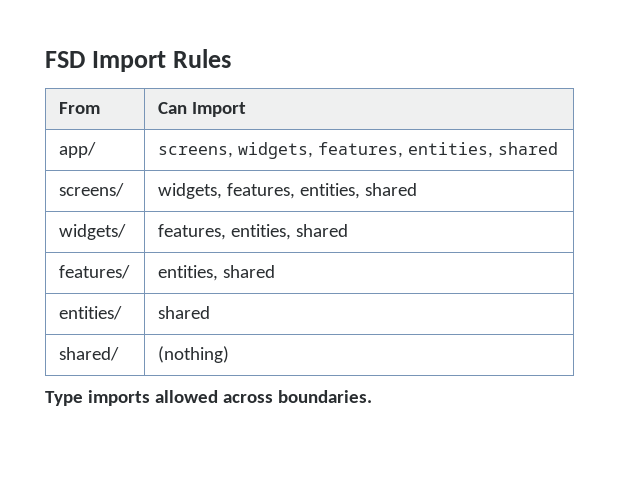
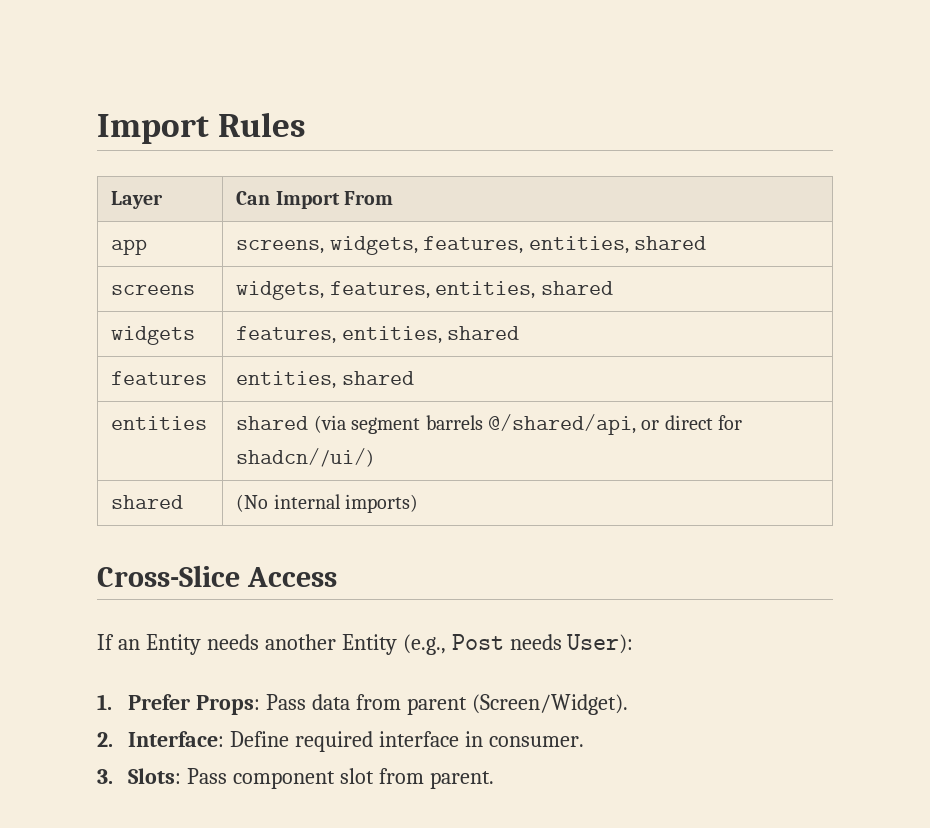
- FSD Import Rules
+ Import Rules
- From | Can Import
- app/ | screens, widgets, features, entities, shared
+ Layer | Can Import From
+ app | screens, widgets, features, entities, shared
- screens/ | widgets, features, entities, shared
- widgets/ | features, entities, shared
- features/ | entities, shared
- entities/ | shared
- shared/ | (nothing)
- Type imports allowed across boundaries.
+ screens | widgets, features, entities, shared
+ widgets | features, entities, shared
+ features | entities, shared
+ entities | shared (via segment barrels @/shared/api, or direct for shadcn//ui/)
+ shared | (No internal imports)
+ Cross-Slice Access
+ If an Entity needs another Entity (e.g., Post needs User):
+ 1. Prefer Props: Pass data from parent (Screen/Widget).
+ 2. Interface: Define required interface in consumer.
+ 3. Slots: Pass component slot from parent.

